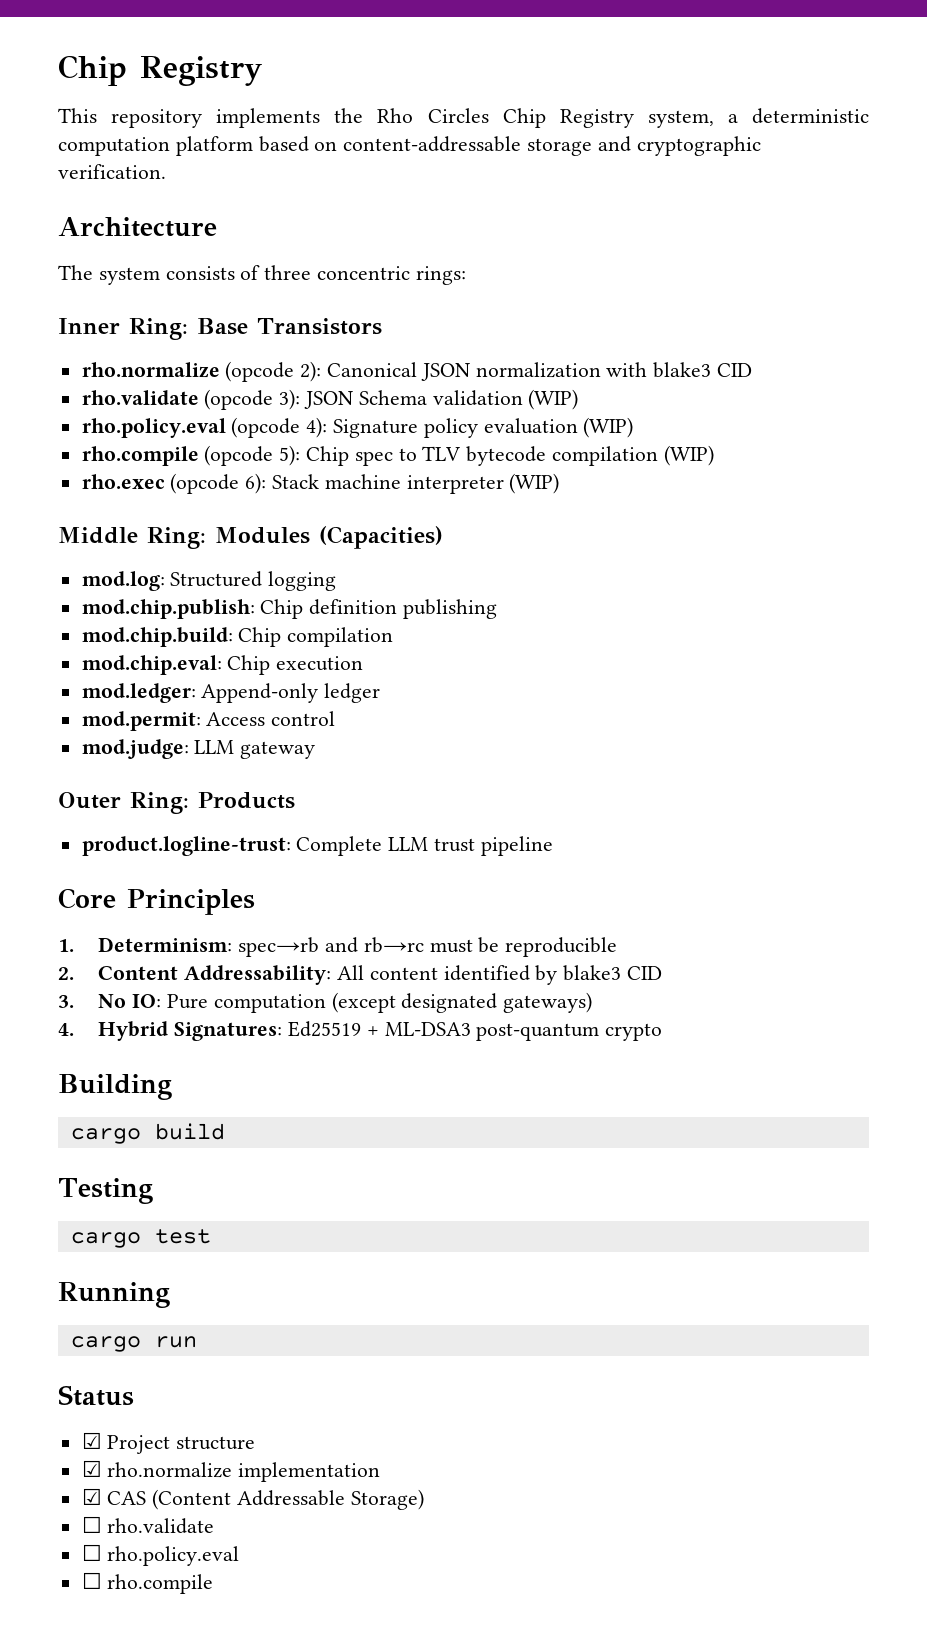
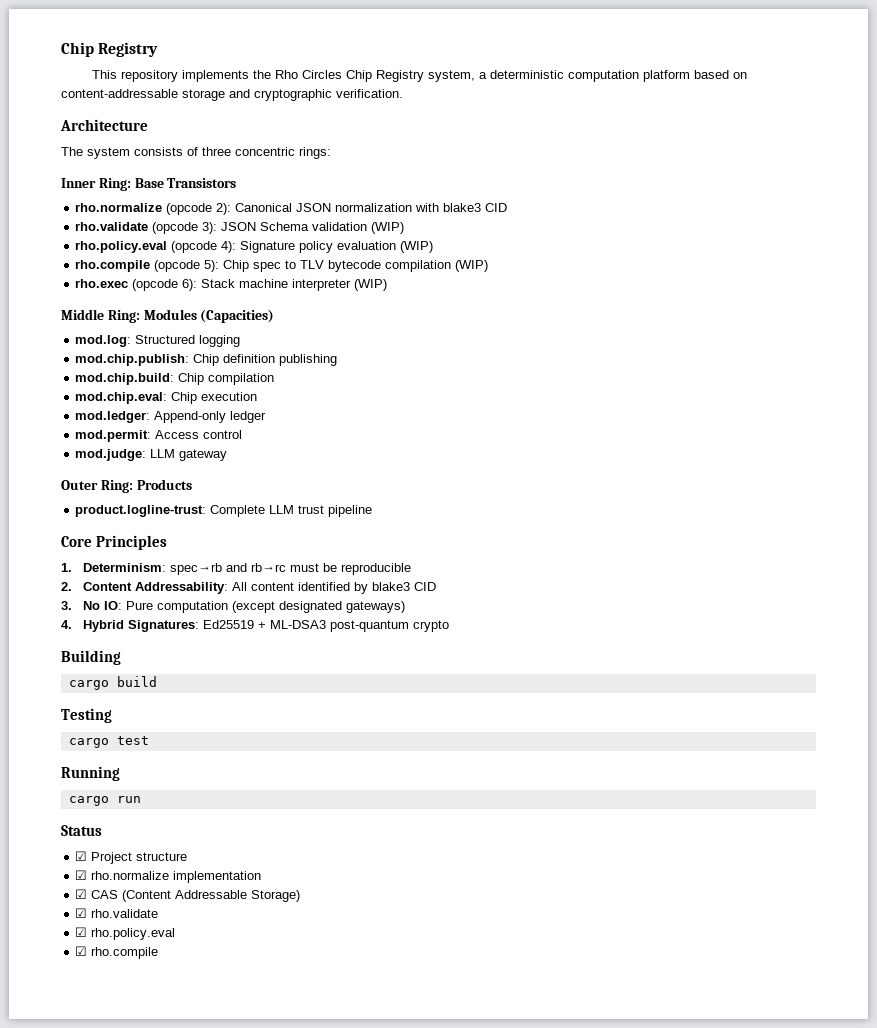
- ☐ rho.validate
+ ☑ rho.validate
- ☐ rho.policy.eval
+ ☑ rho.policy.eval
- ☐ rho.compile
+ ☑ rho.compile

